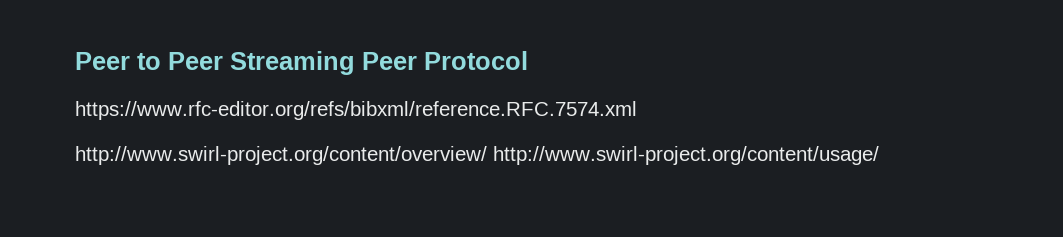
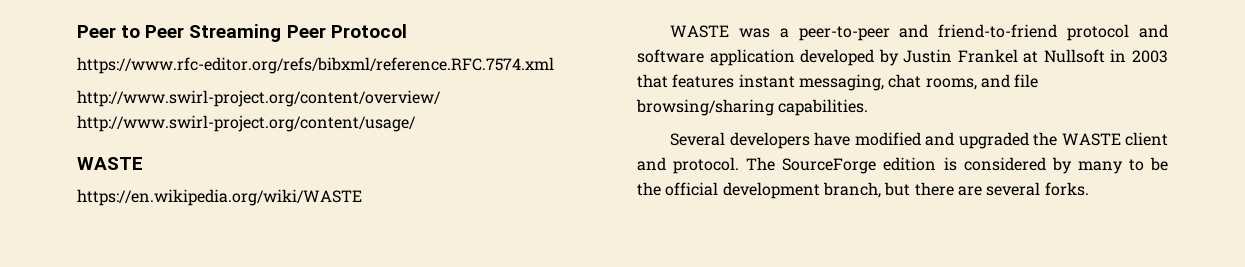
  http://www.swirl-project.org/content/overview/ http://www.swirl-project.org/content/usage/
+ WASTE
+ https://en.wikipedia.org/wiki/WASTE
+ WASTE was a peer-to-peer and friend-to-friend protocol and software application developed by Justin Frankel at Nullsoft in 2003 that features instant messaging, chat rooms, and file browsing/sharing capabilities.
+ Several developers have modified and upgraded the WASTE client and protocol. The SourceForge edition is considered by many to be the official development branch, but there are several forks.

